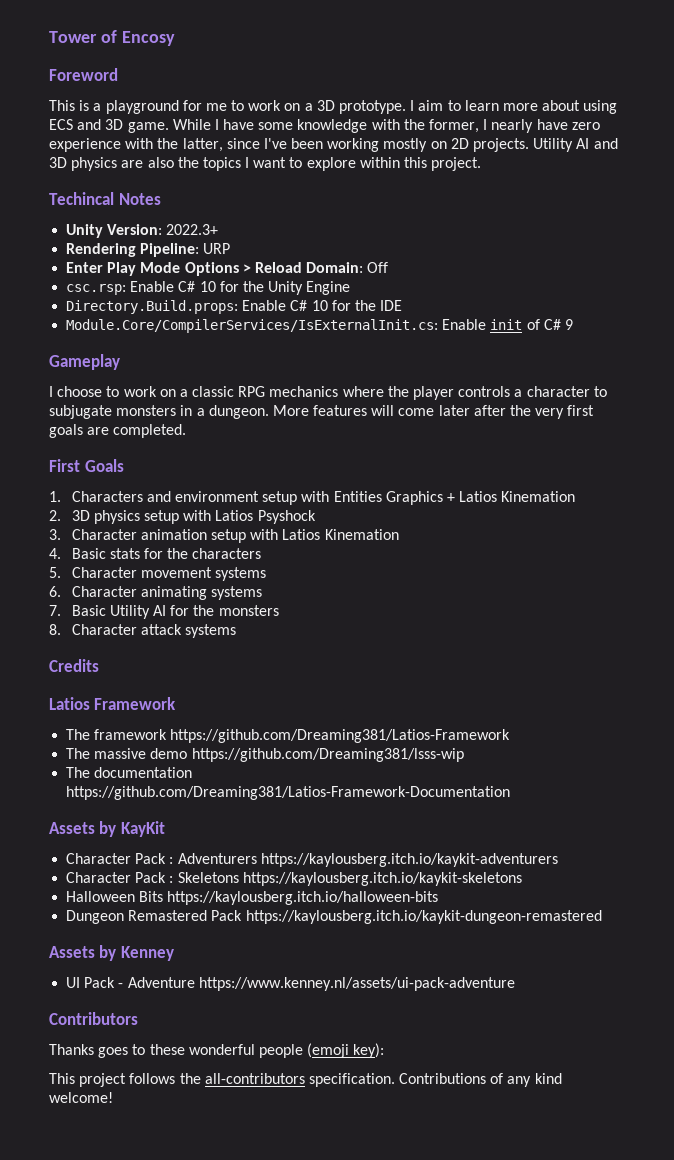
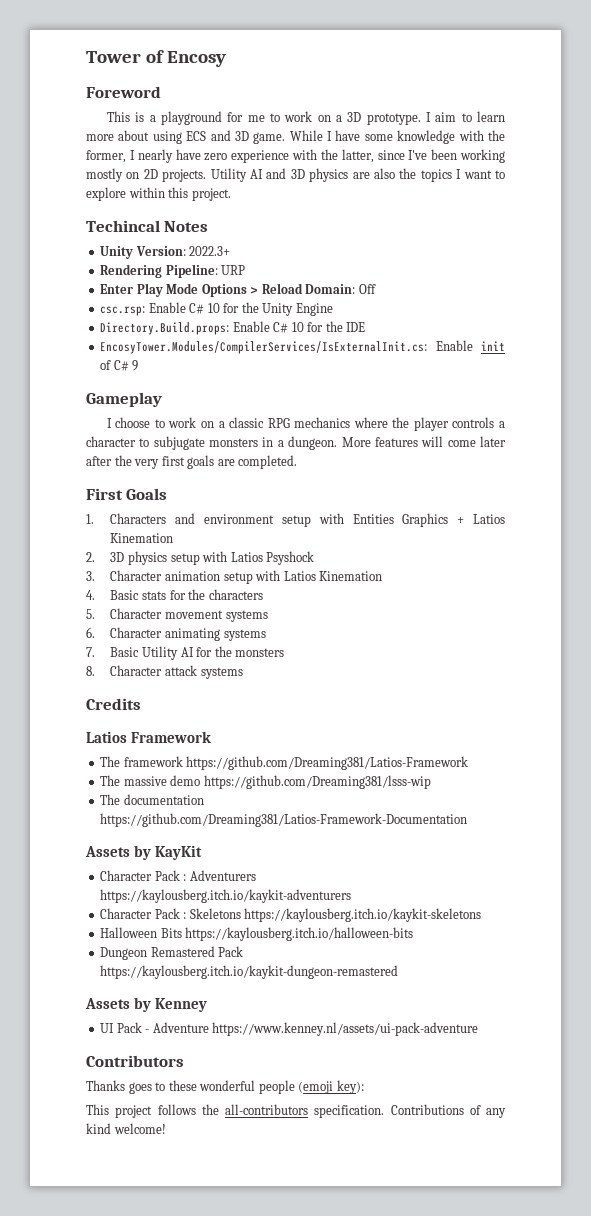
- Module.Core/CompilerServices/IsExternalInit.cs: Enable init of C# 9
+ EncosyTower.Modules/CompilerServices/IsExternalInit.cs: Enable init of C# 9

